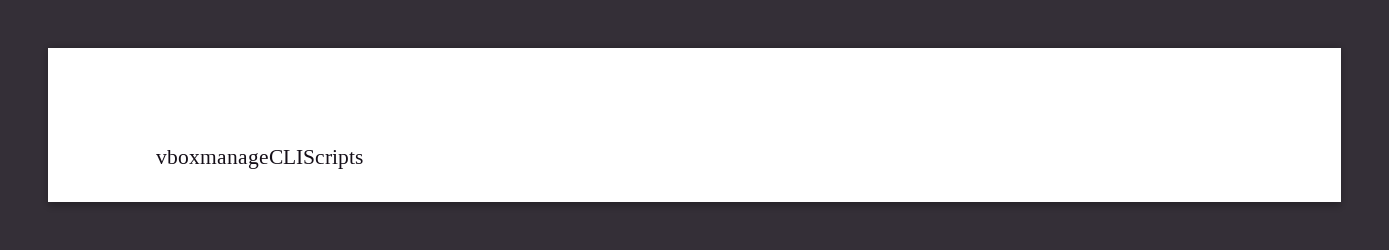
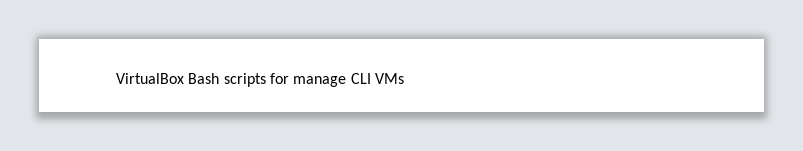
- vboxmanageCLIScripts
+ VirtualBox Bash scripts for manage CLI VMs

